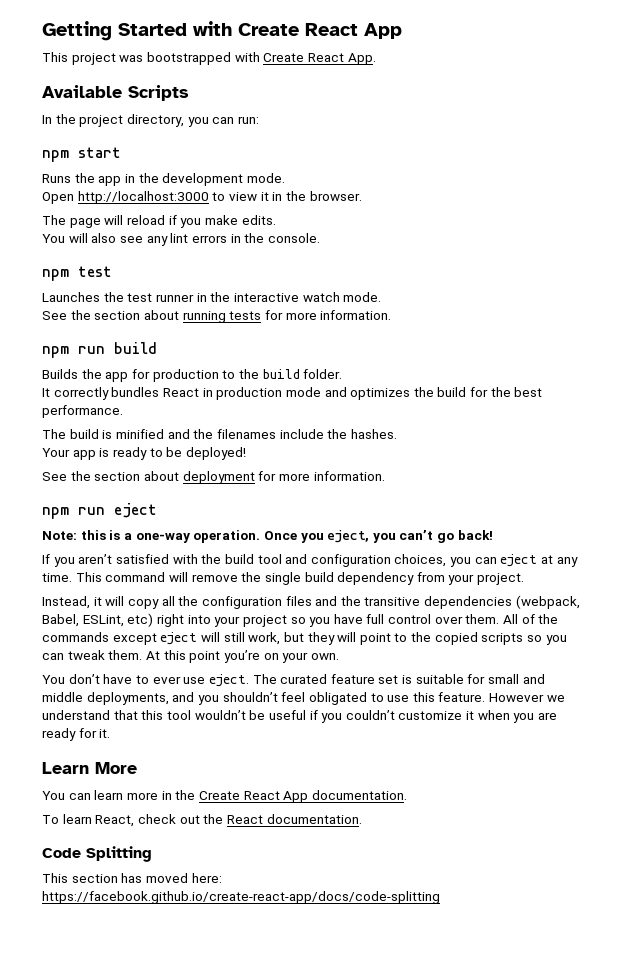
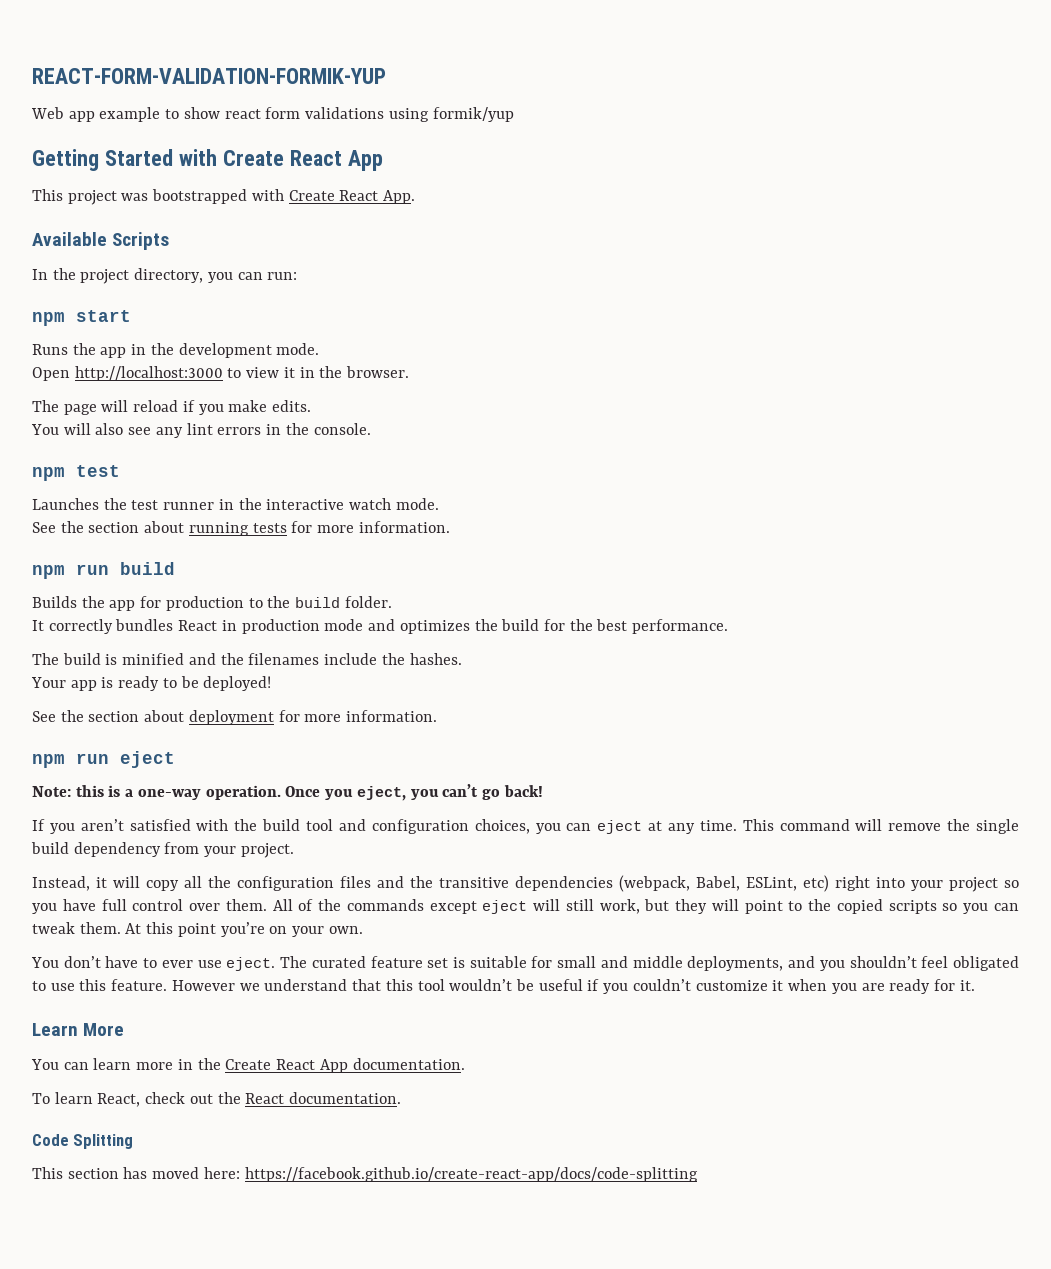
+ REACT-FORM-VALIDATION-FORMIK-YUP
+ Web app example to show react form validations using formik/yup

